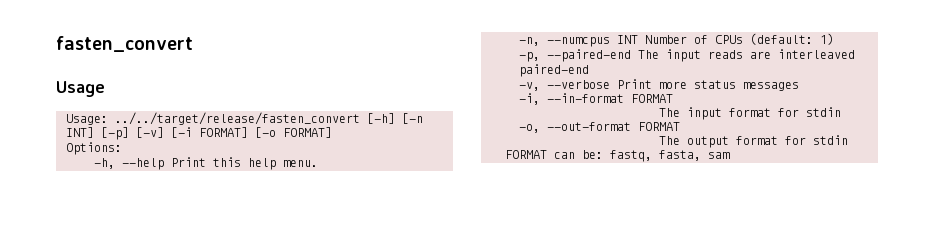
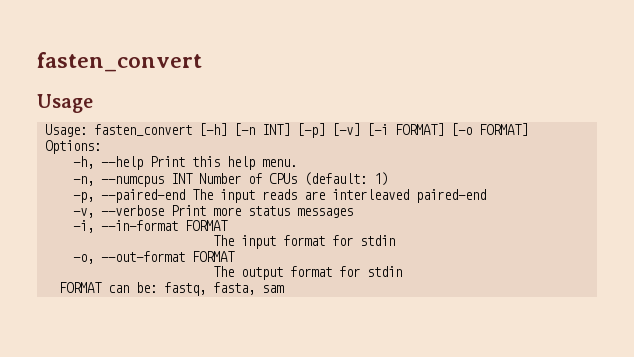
- Usage: ../../target/release/fasten_convert [-h] [-n INT] [-p] [-v] [-i FORMAT] [-o FORMAT]
+ Usage: fasten_convert [-h] [-n INT] [-p] [-v] [-i FORMAT] [-o FORMAT]

